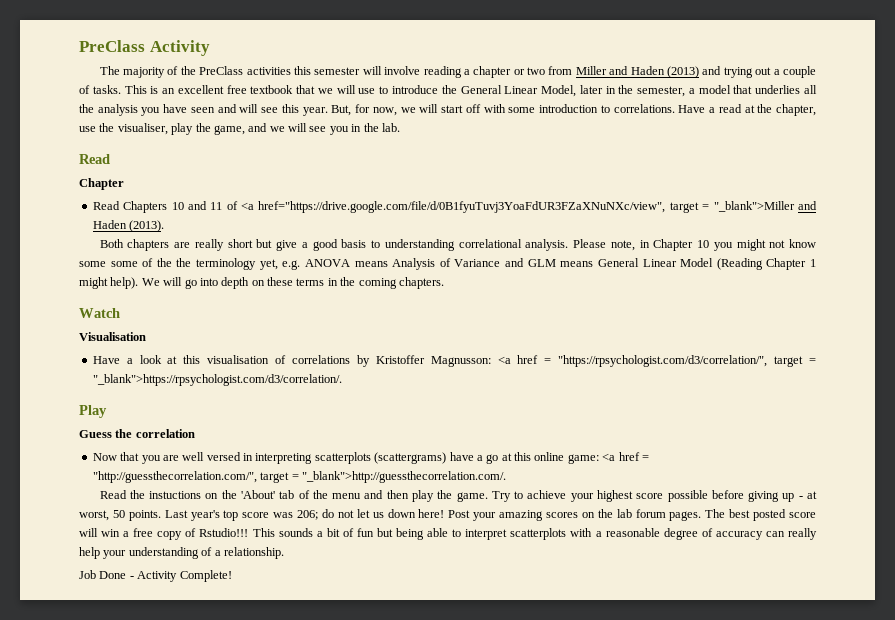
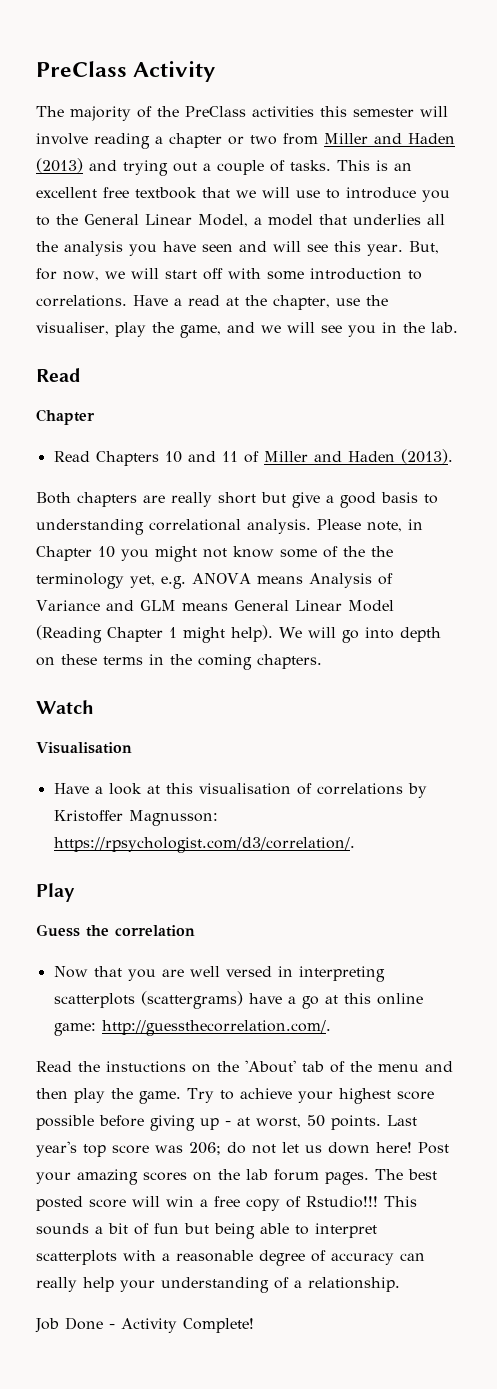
- This is an excellent free textbook that we will use to introduce the General Linear Model, later in the semester, a model that underlies all the analysis you have seen and will see this year.
+ This is an excellent free textbook that we will use to introduce you to the General Linear Model, a model that underlies all the analysis you have seen and will see this year.
- Read Chapters 10 and 11 of <a href="https://drive.google.com/file/d/0B1fyuTuvj3YoaFdUR3FZaXNuNXc/view", target = "_blank">Miller and Haden (2013).
+ Read Chapters 10 and 11 of Miller and Haden (2013).
- Please note, in Chapter 10 you might not know some some of the the terminology yet, e.g. ANOVA means Analysis of Variance and GLM means General Linear Model (Reading Chapter 1 might help).
+ Please note, in Chapter 10 you might not know some of the the terminology yet, e.g. ANOVA means Analysis of Variance and GLM means General Linear Model (Reading Chapter 1 might help).
- Have a look at this visualisation of correlations by Kristoffer Magnusson: <a href = "https://rpsychologist.com/d3/correlation/", target = "_blank">https://rpsychologist.com/d3/correlation/.
+ Have a look at this visualisation of correlations by Kristoffer Magnusson: https://rpsychologist.com/d3/correlation/.
- Now that you are well versed in interpreting scatterplots (scattergrams) have a go at this online game: <a href = "http://guessthecorrelation.com/", target = "_blank">http://guessthecorrelation.com/.
+ Now that you are well versed in interpreting scatterplots (scattergrams) have a go at this online game: http://guessthecorrelation.com/.

